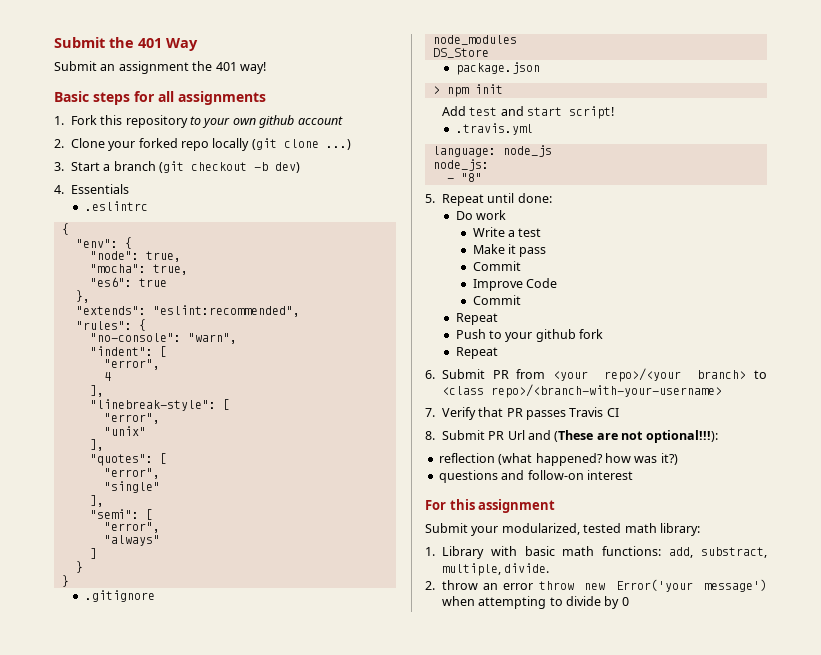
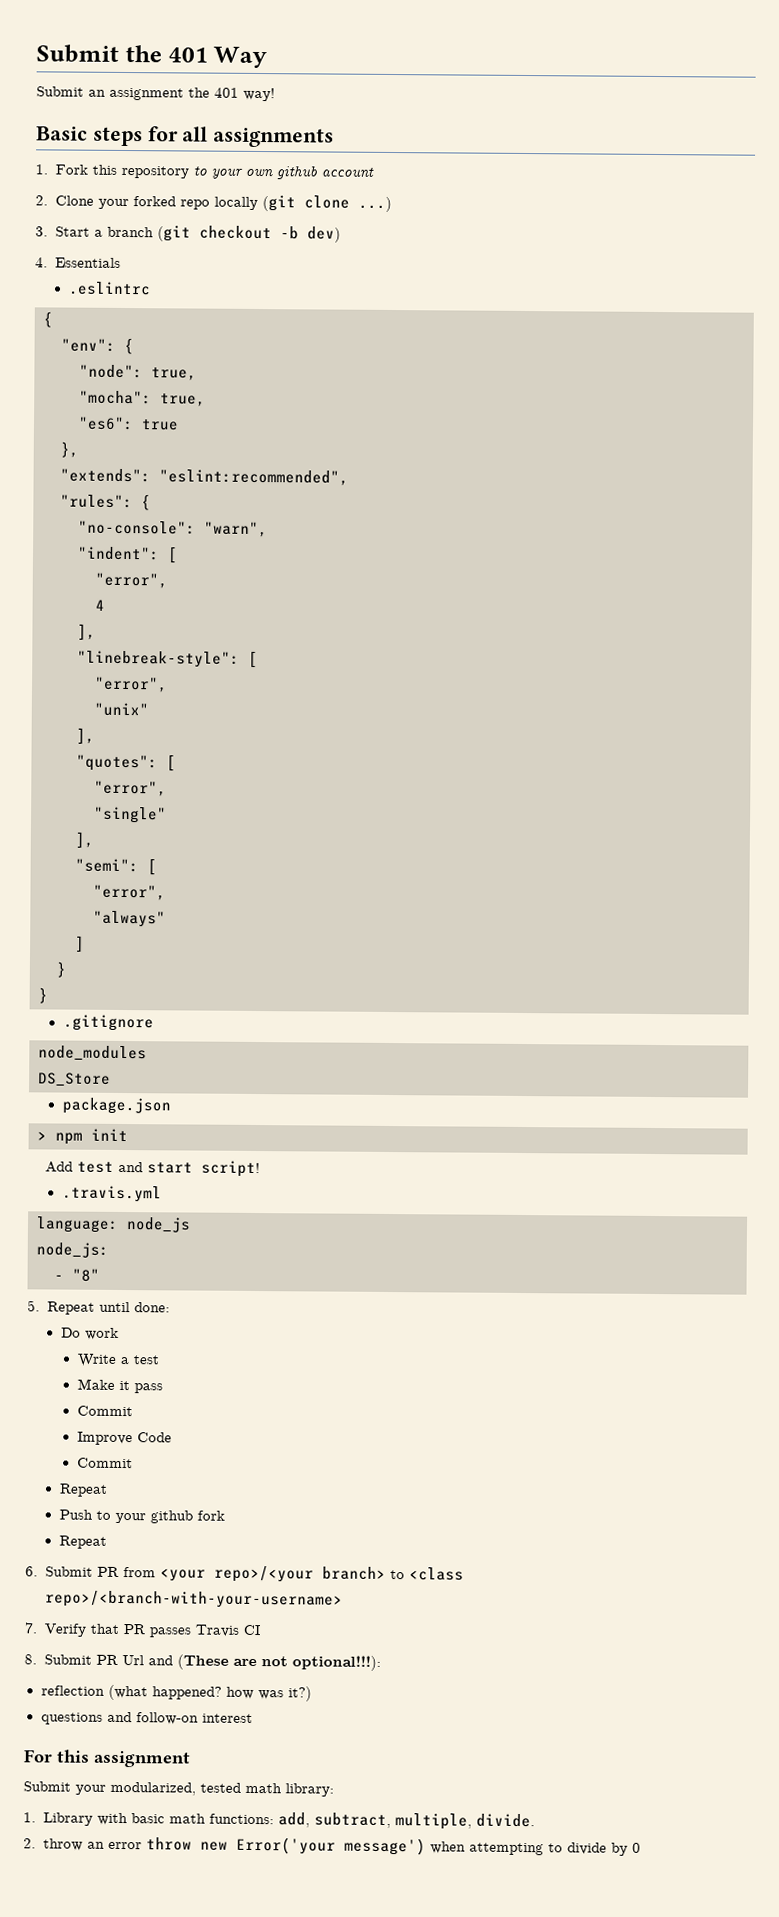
- 1. Library with basic math functions: add, substract, multiple, divide.
+ 1. Library with basic math functions: add, subtract, multiple, divide.

